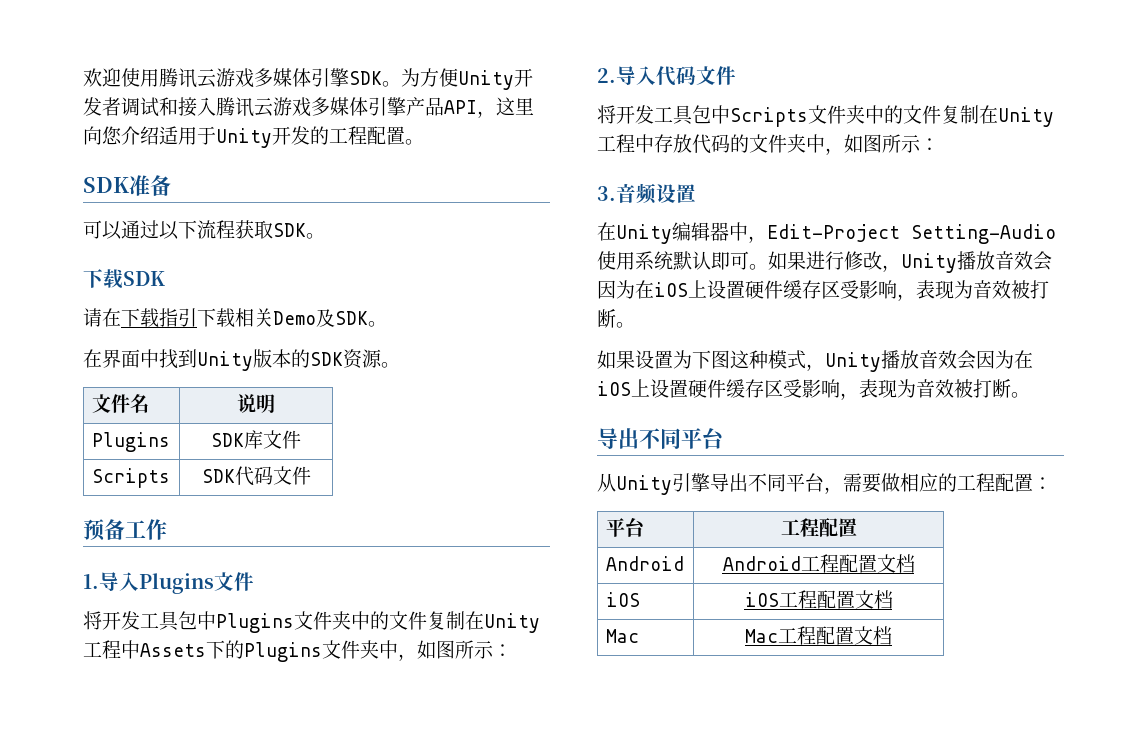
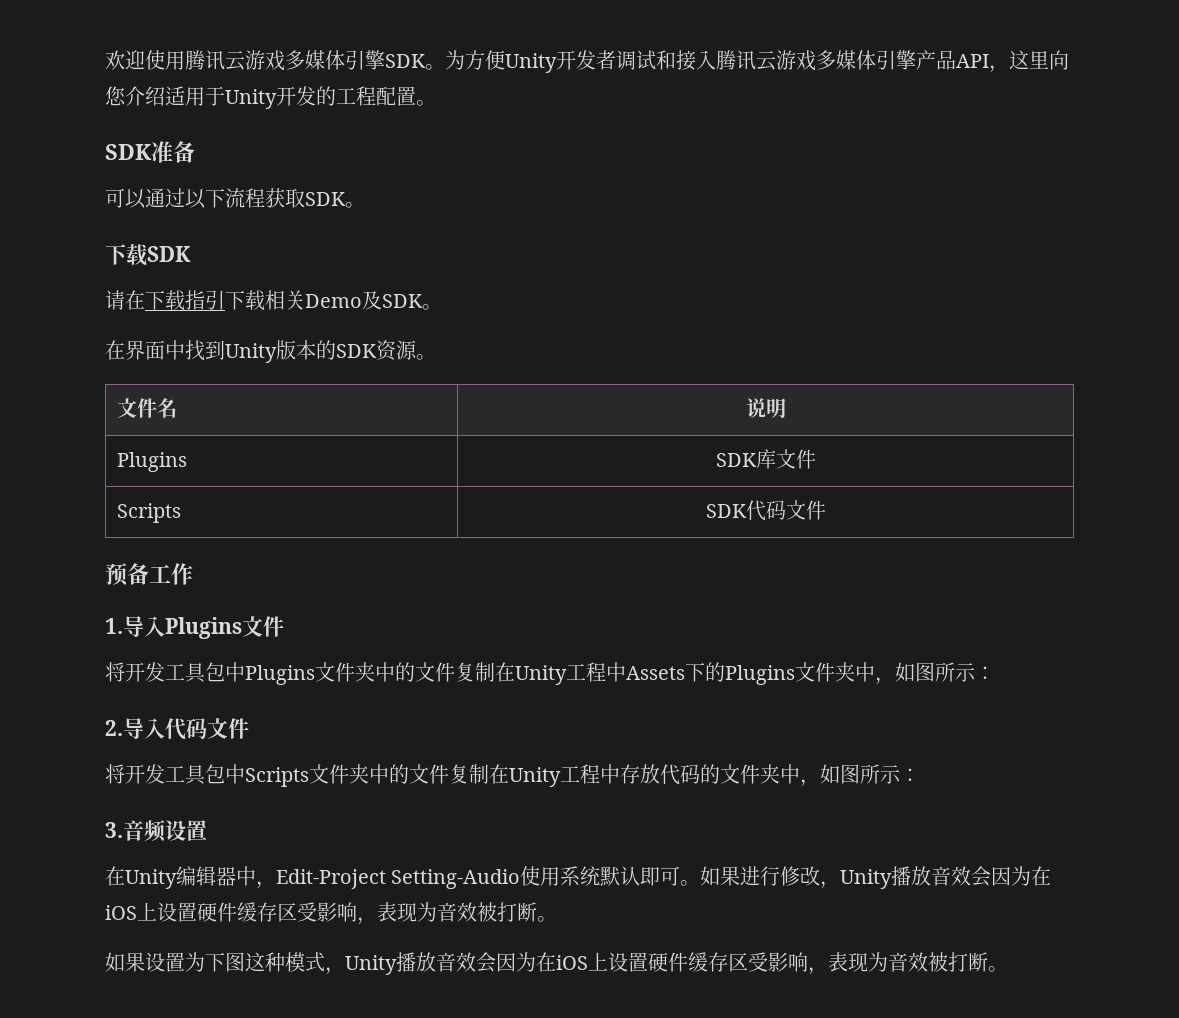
  如果设置为下图这种模式，Unity播放音效会因为在iOS上设置硬件缓存区受影响，表现为音效被打断。
- 导出不同平台
- 从Unity引擎导出不同平台，需要做相应的工程配置：
- 平台 | 工程配置
- Android | Android工程配置文档
- iOS | iOS工程配置文档
- Mac | Mac工程配置文档

